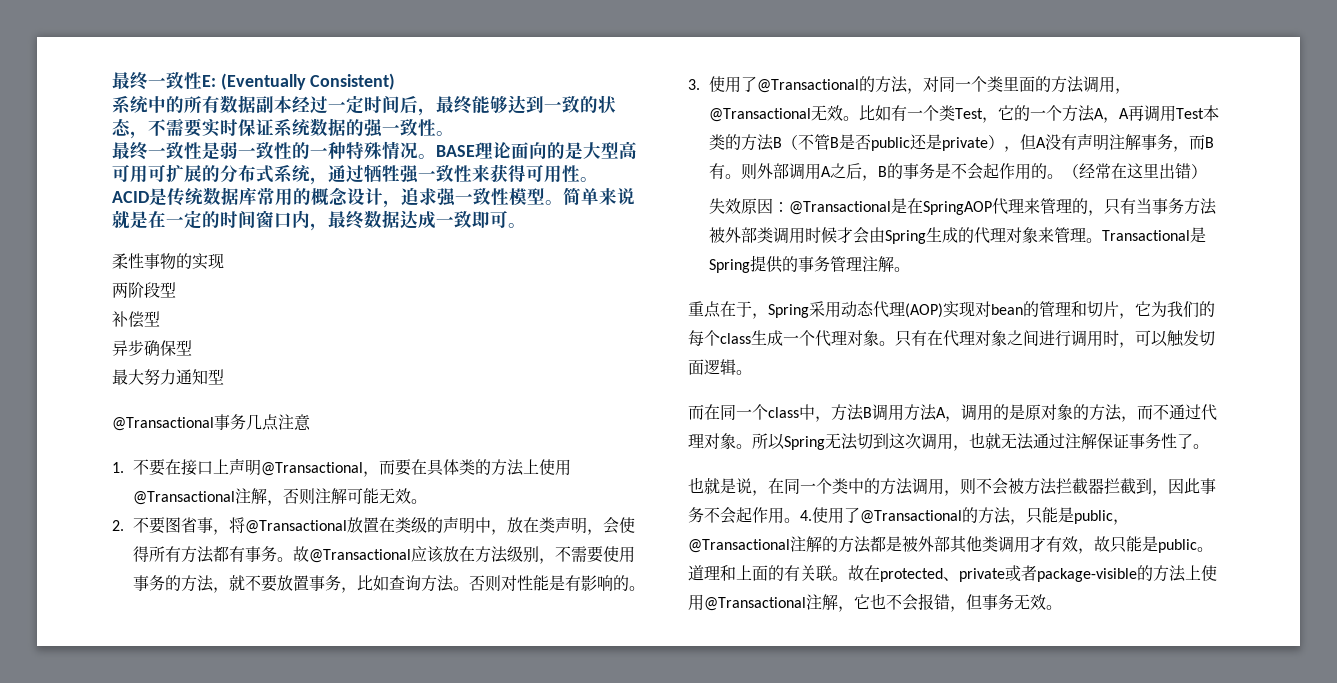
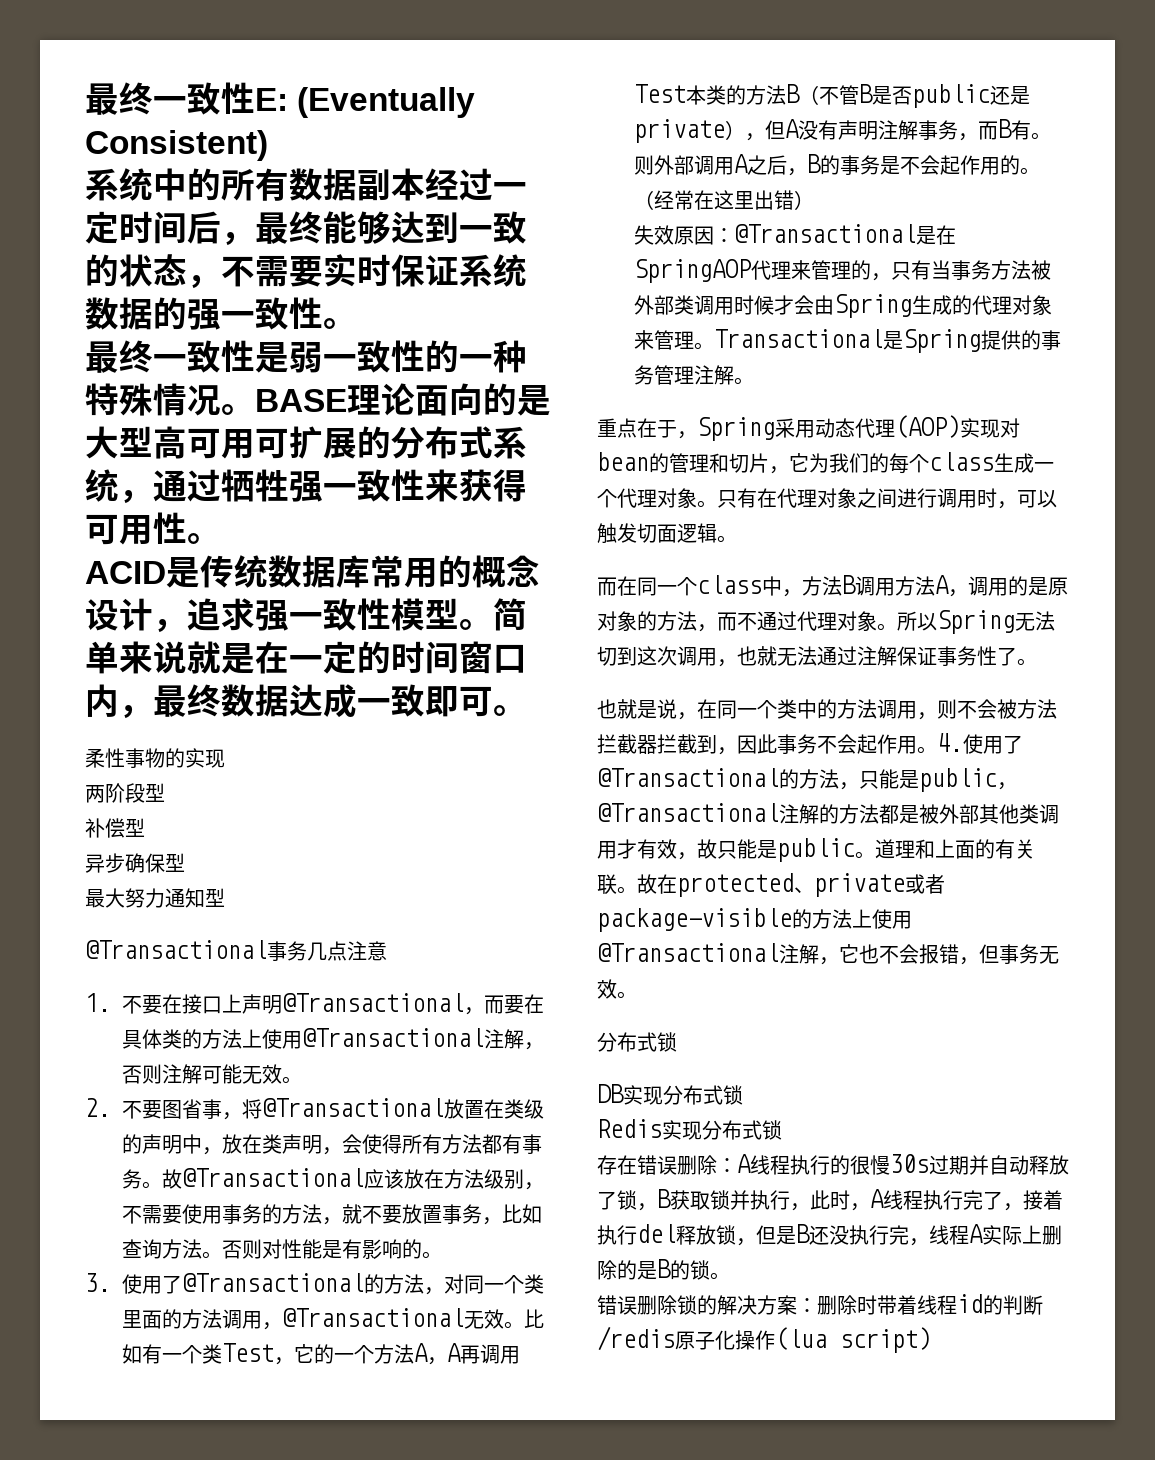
  故在protected、private或者package-visible的方法上使用@Transactional注解，它也不会报错，但事务无效。
+ 分布式锁
+ DB实现分布式锁
+ Redis实现分布式锁
+ 存在错误删除：A线程执行的很慢30s过期并自动释放了锁，B获取锁并执行，此时，A线程执行完了，接着执行del释放锁，但是B还没执行完，线程A实际上删除的是B的锁。
+ 错误删除锁的解决方案：删除时带着线程id的判断/redis原子化操作(lua script)

